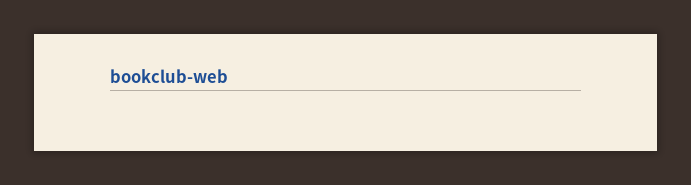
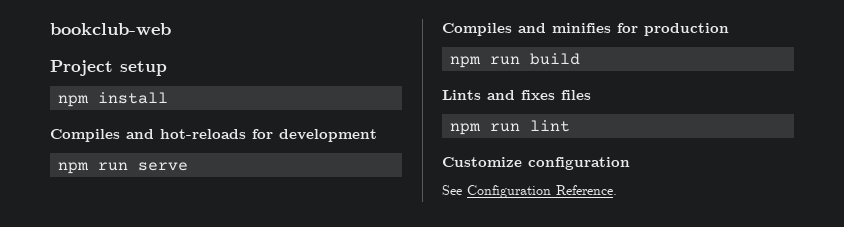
+ Project setup
+ npm install
+ Compiles and hot-reloads for development
+ npm run serve
+ Compiles and minifies for production
+ npm run build
+ Lints and fixes files
+ npm run lint
+ Customize configuration
+ See Configuration Reference.

